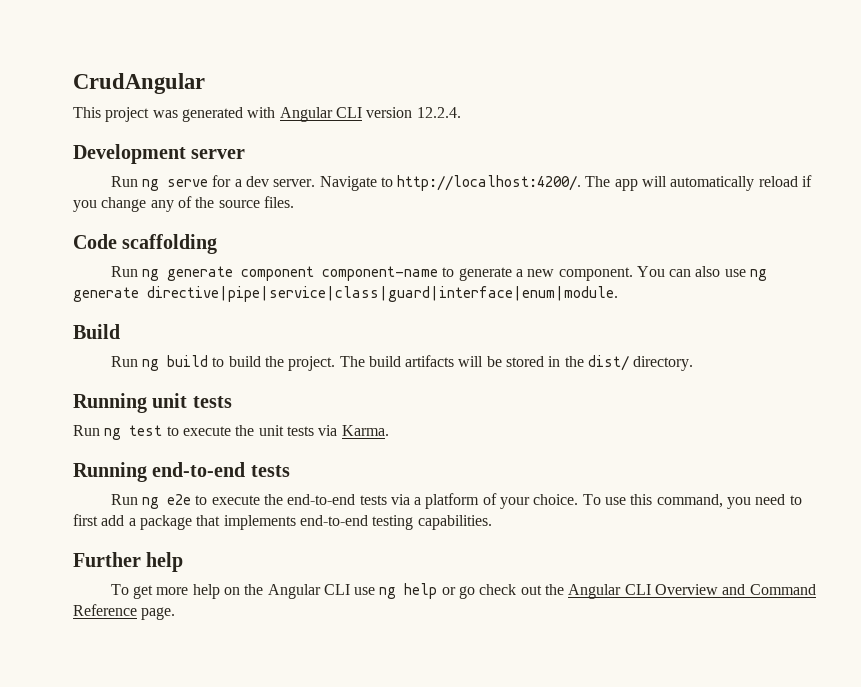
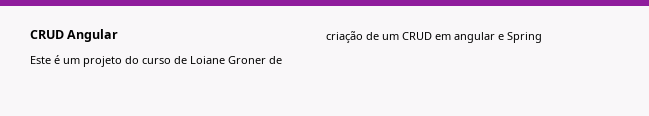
- CrudAngular
- This project was generated with Angular CLI version 12.2.4.
- Development server
- Run ng serve for a dev server. Navigate to http://localhost:4200/. The app will automatically reload if you change any of the source files.
- Code scaffolding
- Run ng generate component component-name to generate a new component. You can also use ng generate directive|pipe|service|class|guard|interface|enum|module.
- Build
- Run ng build to build the project. The build artifacts will be stored in the dist/ directory.
- Running unit tests
- Run ng test to execute the unit tests via Karma.
- Running end-to-end tests
- Run ng e2e to execute the end-to-end tests via a platform of your choice. To use this command, you need to first add a package that implements end-to-end testing capabilities.
- Further help
- To get more help on the Angular CLI use ng help or go check out the Angular CLI Overview and Command Reference page.
+ CRUD Angular
+ Este é um projeto do curso de Loiane Groner de criação de um CRUD em angular e Spring

